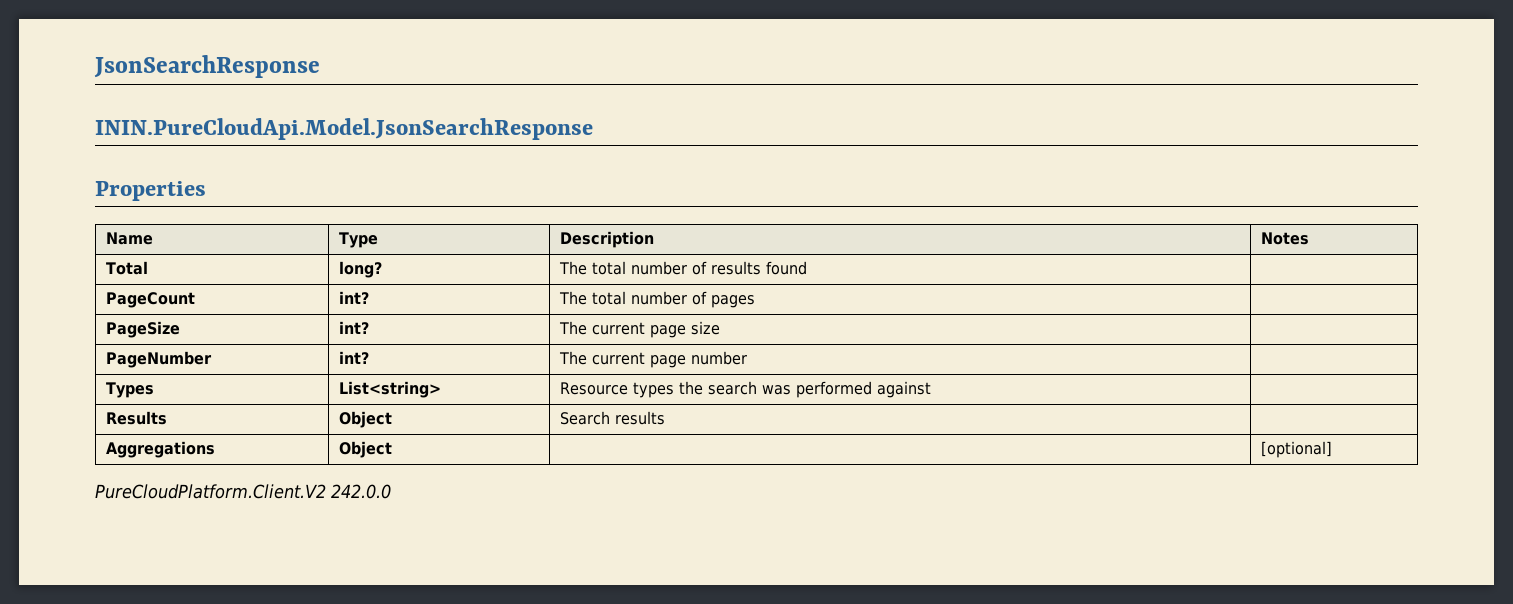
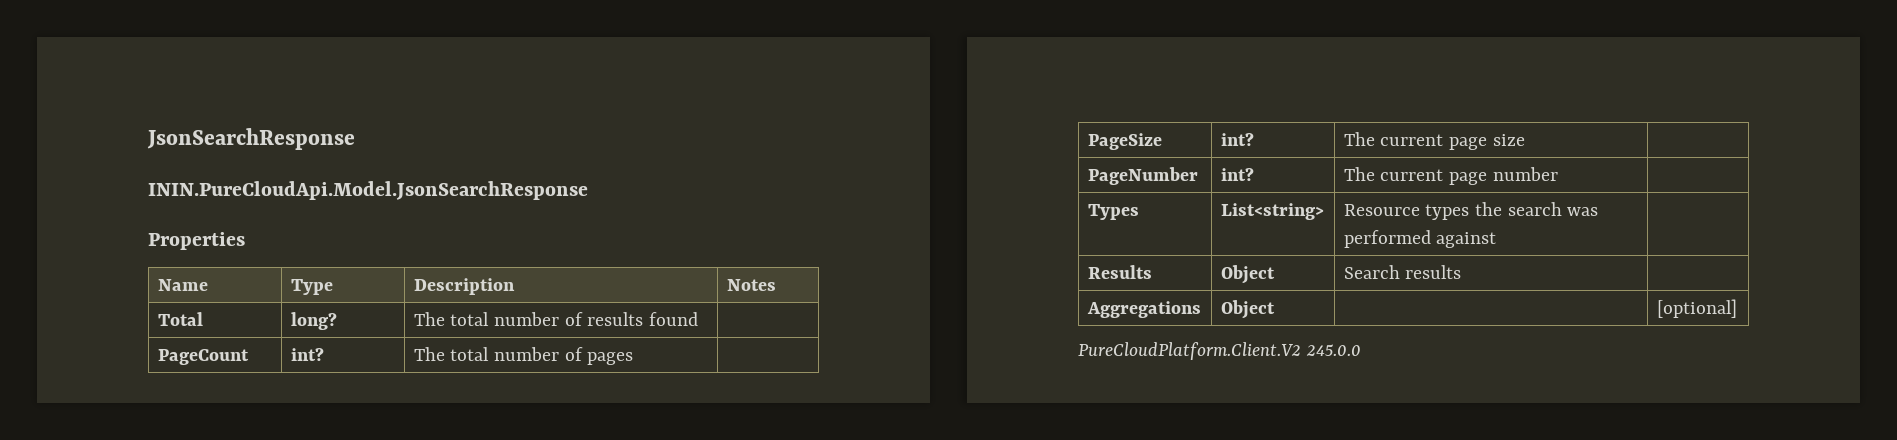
- PureCloudPlatform.Client.V2 242.0.0
+ PureCloudPlatform.Client.V2 245.0.0

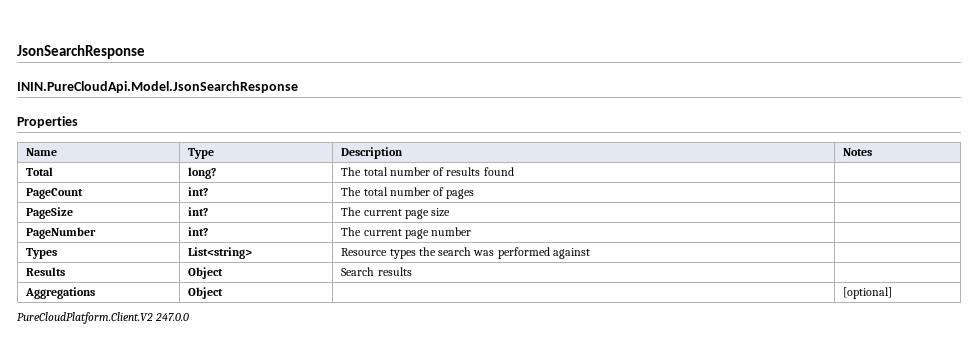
- PureCloudPlatform.Client.V2 245.0.0
+ PureCloudPlatform.Client.V2 247.0.0

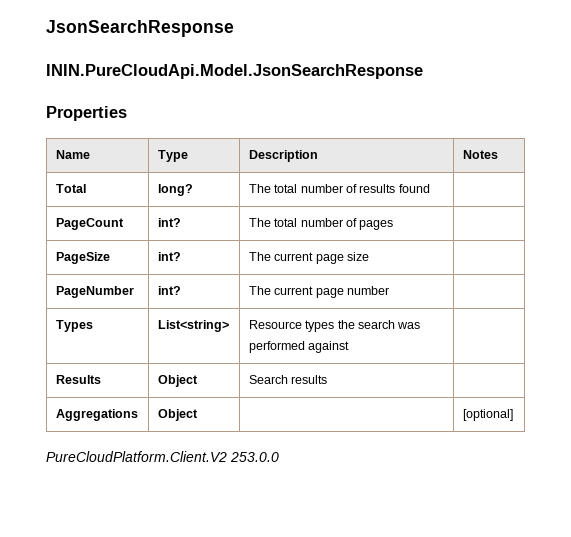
- PureCloudPlatform.Client.V2 247.0.0
+ PureCloudPlatform.Client.V2 253.0.0

